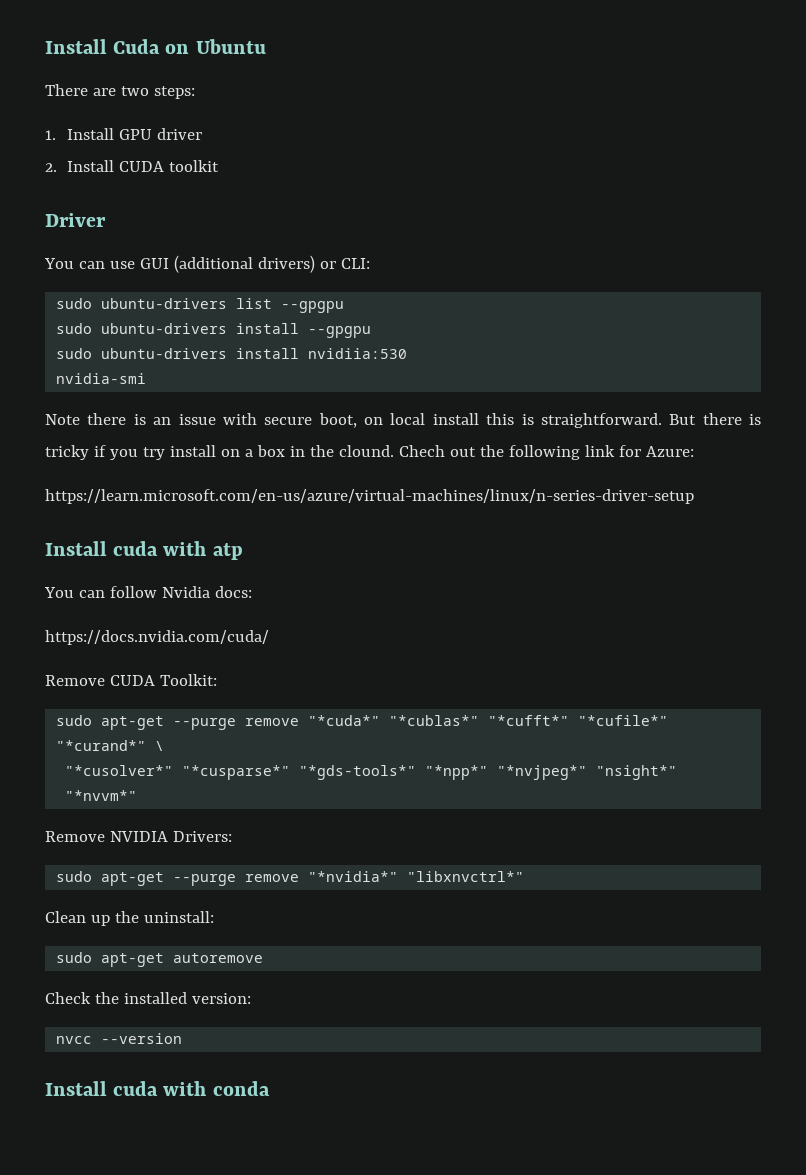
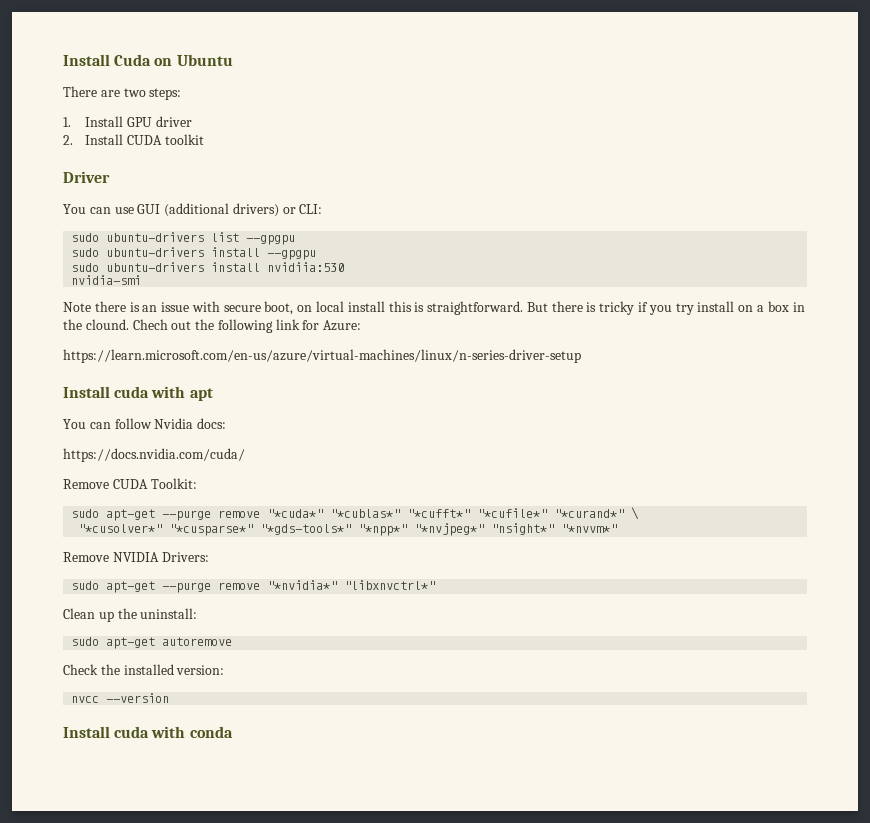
- Install cuda with atp
+ Install cuda with apt

